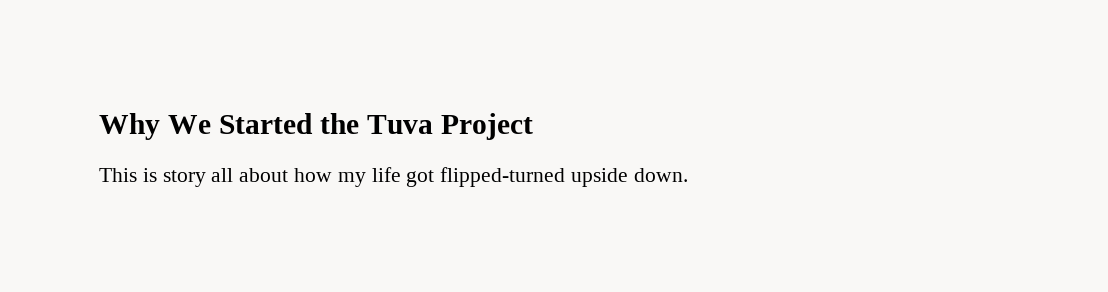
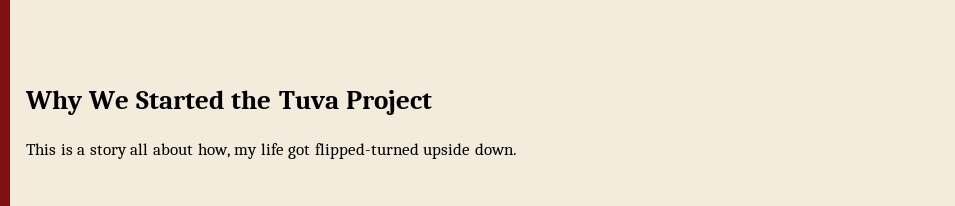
- This is story all about how my life got flipped-turned upside down.
+ This is a story all about how, my life got flipped-turned upside down.

